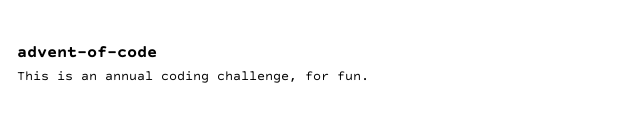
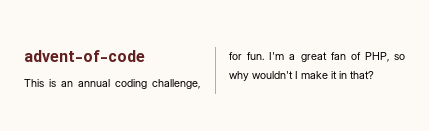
+ I'm a great fan of PHP, so why wouldn't I make it in that?

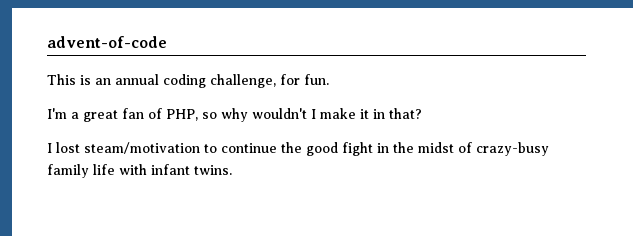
- This is an annual coding challenge, for fun. I'm a great fan of PHP, so why wouldn't I make it in that?
+ This is an annual coding challenge, for fun.
+ I'm a great fan of PHP, so why wouldn't I make it in that?
+ I lost steam/motivation to continue the good fight in the midst of crazy-busy family life with infant twins.

